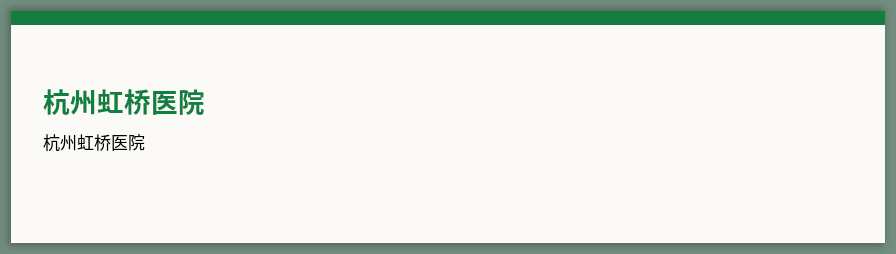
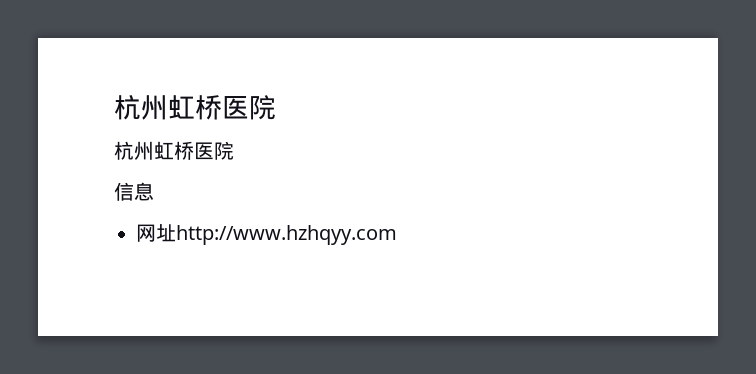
+ 信息
+ 网址http://www.hzhqyy.com

